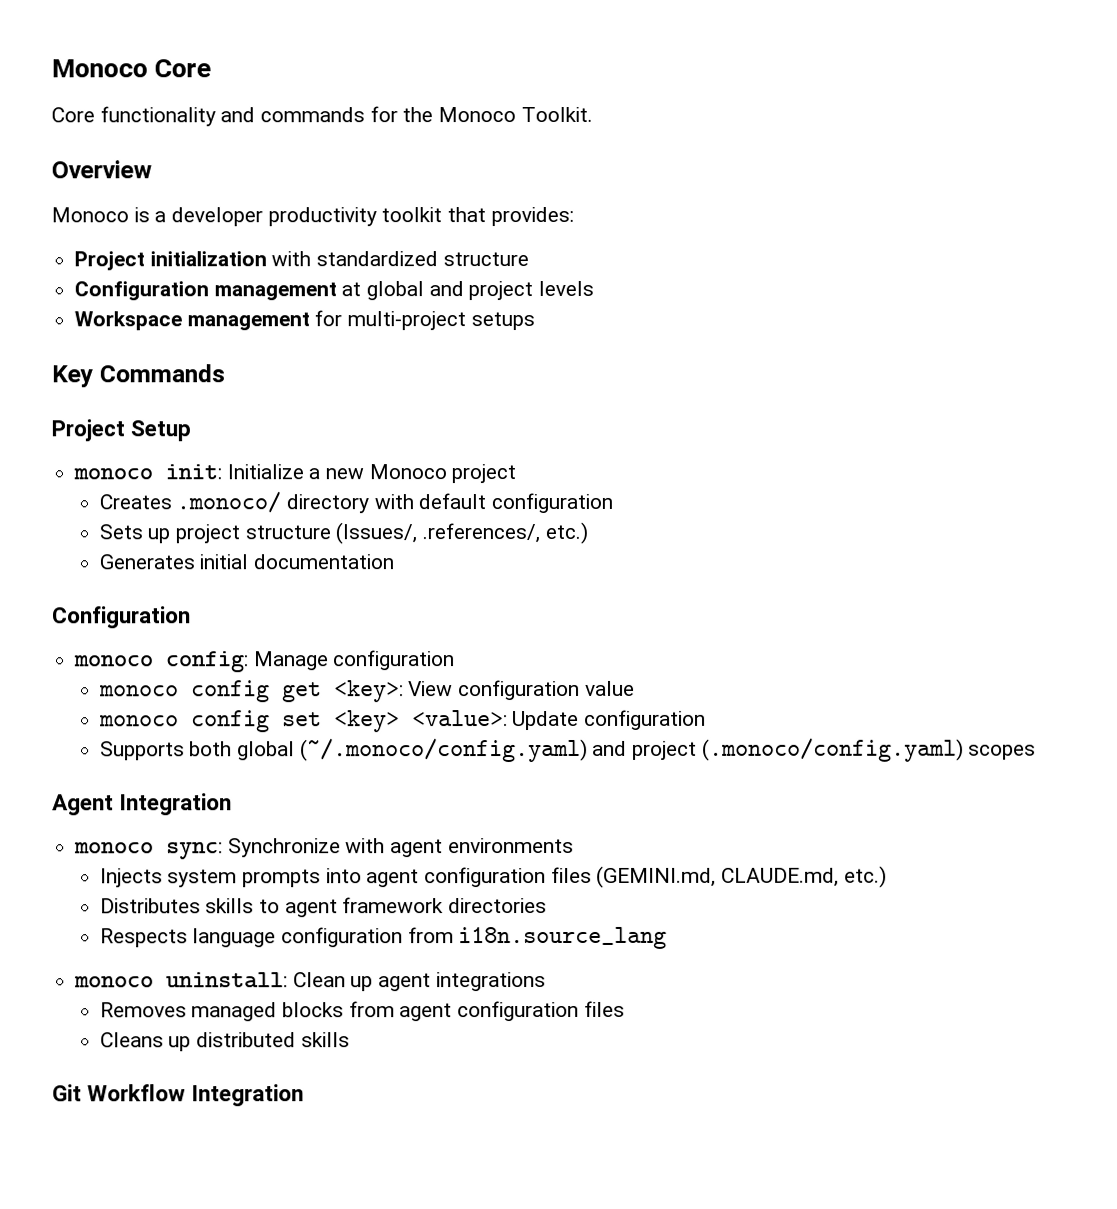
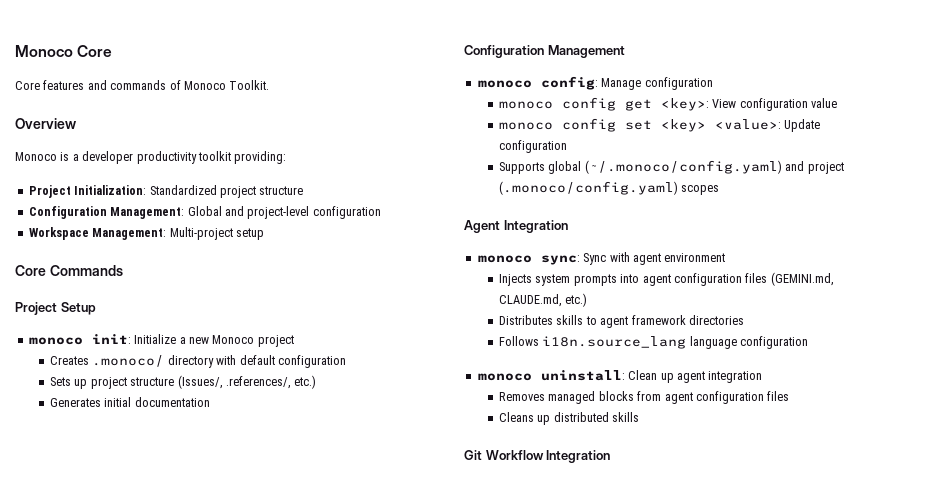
- Core functionality and commands for the Monoco Toolkit.
+ Core features and commands of Monoco Toolkit.
- Monoco is a developer productivity toolkit that provides:
- Project initialization with standardized structure
+ Monoco is a developer productivity toolkit providing:
+ Project Initialization: Standardized project structure
- Configuration management at global and project levels
- Workspace management for multi-project setups
- Key Commands
+ Configuration Management: Global and project-level configuration
+ Workspace Management: Multi-project setup
+ Core Commands
  Generates initial documentation
- Configuration
+ Configuration Management
- Supports both global (~/.monoco/config.yaml) and project (.monoco/config.yaml) scopes
+ Supports global (~/.monoco/config.yaml) and project (.monoco/config.yaml) scopes
- monoco sync: Synchronize with agent environments
+ monoco sync: Sync with agent environment
- Respects language configuration from i18n.source_lang
+ Follows i18n.source_lang language configuration
- monoco uninstall: Clean up agent integrations
+ monoco uninstall: Clean up agent integration

